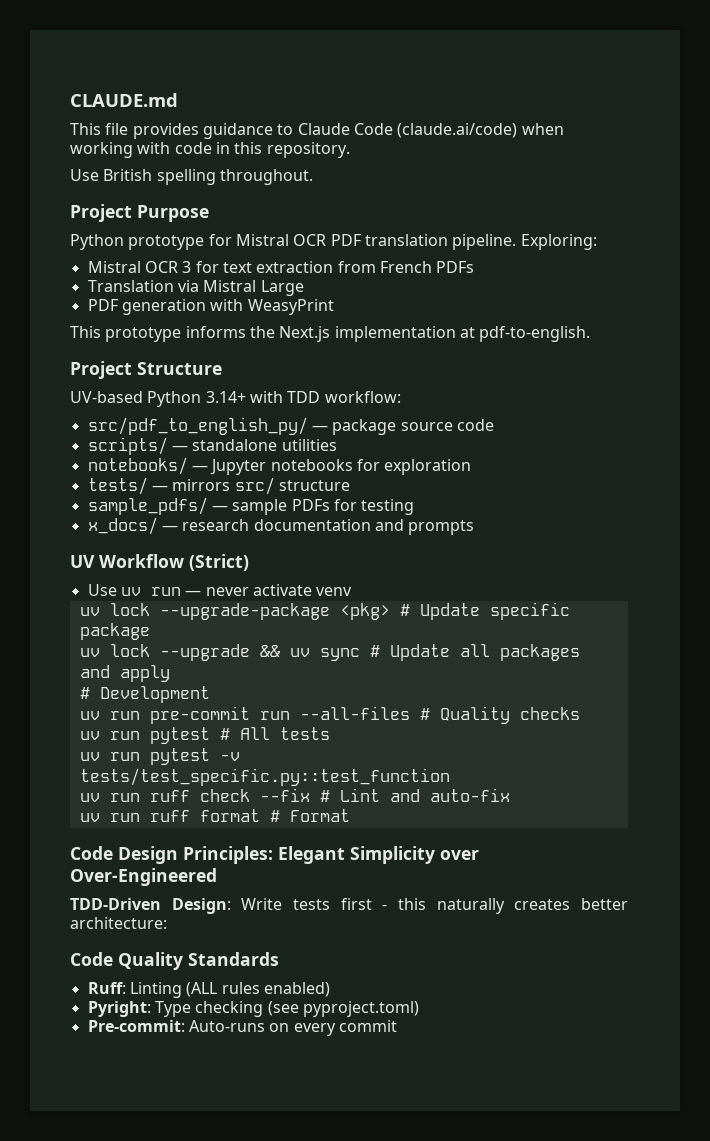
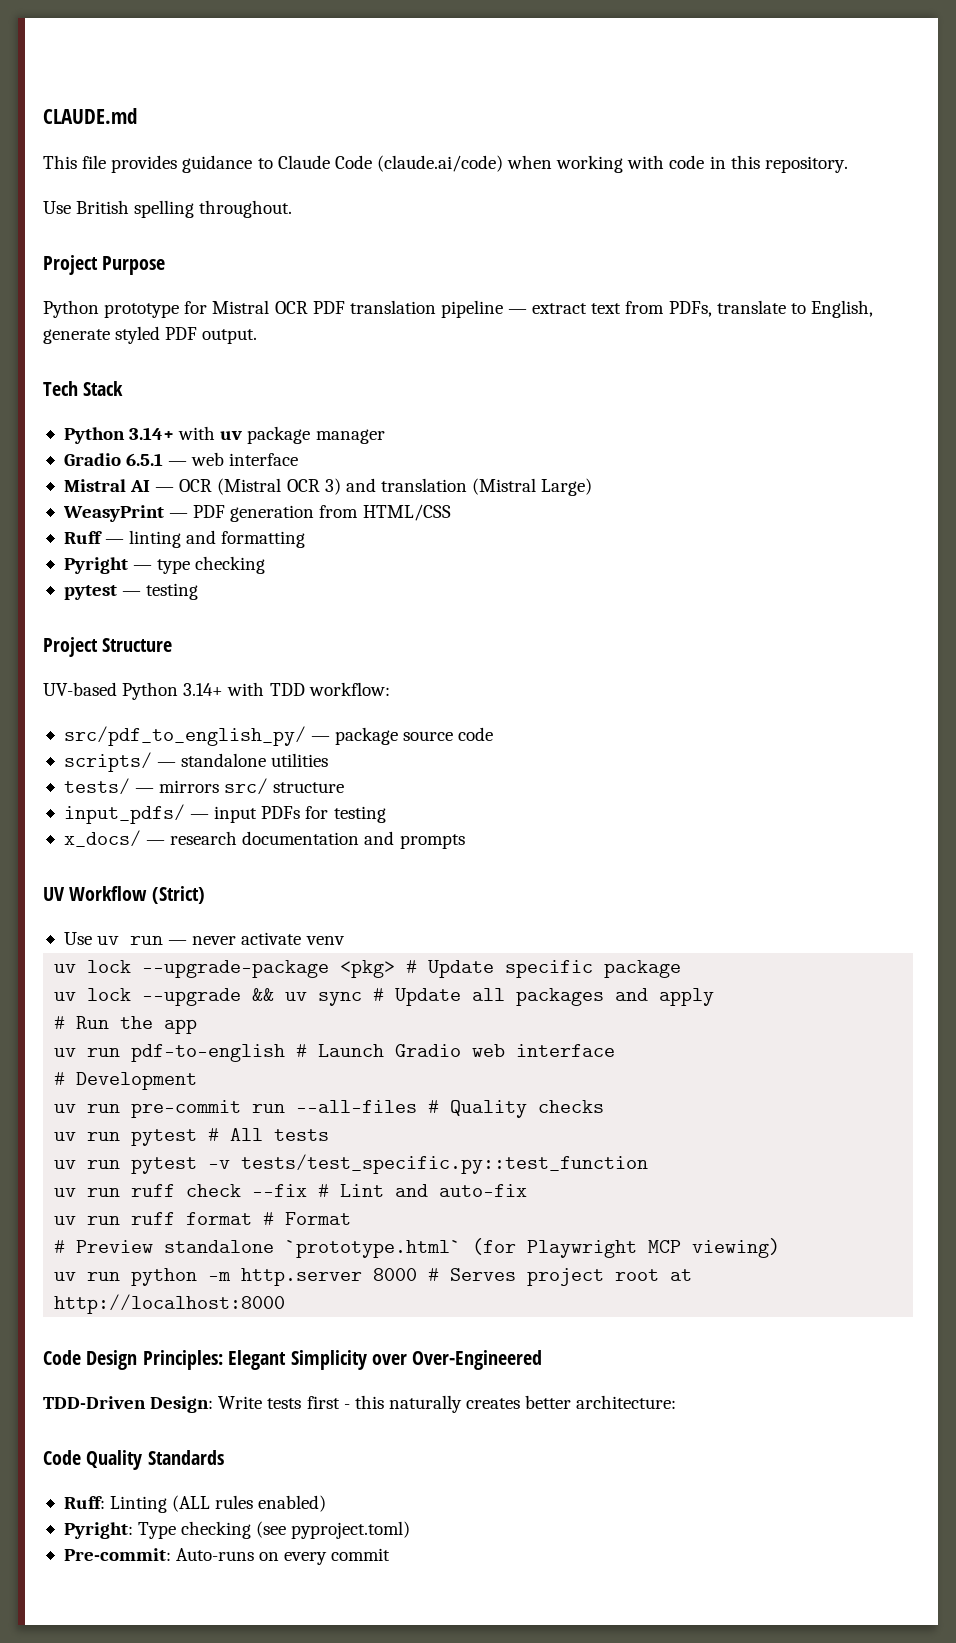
- Python prototype for Mistral OCR PDF translation pipeline. Exploring:
- Mistral OCR 3 for text extraction from French PDFs
- Translation via Mistral Large
- PDF generation with WeasyPrint
- This prototype informs the Next.js implementation at pdf-to-english.
+ Python prototype for Mistral OCR PDF translation pipeline — extract text from PDFs, translate to English, generate styled PDF output.
+ Tech Stack
+ Python 3.14+ with uv package manager
+ Gradio 6.5.1 — web interface
+ Mistral AI — OCR (Mistral OCR 3) and translation (Mistral Large)
+ WeasyPrint — PDF generation from HTML/CSS
+ Ruff — linting and formatting
+ Pyright — type checking
+ pytest — testing
- notebooks/ — Jupyter notebooks for exploration
- sample_pdfs/ — sample PDFs for testing
+ input_pdfs/ — input PDFs for testing
+ # Run the app
+ uv run pdf-to-english # Launch Gradio web interface
+ # Preview standalone `prototype.html` (for Playwright MCP viewing)
+ uv run python -m http.server 8000 # Serves project root at http://localhost:8000

